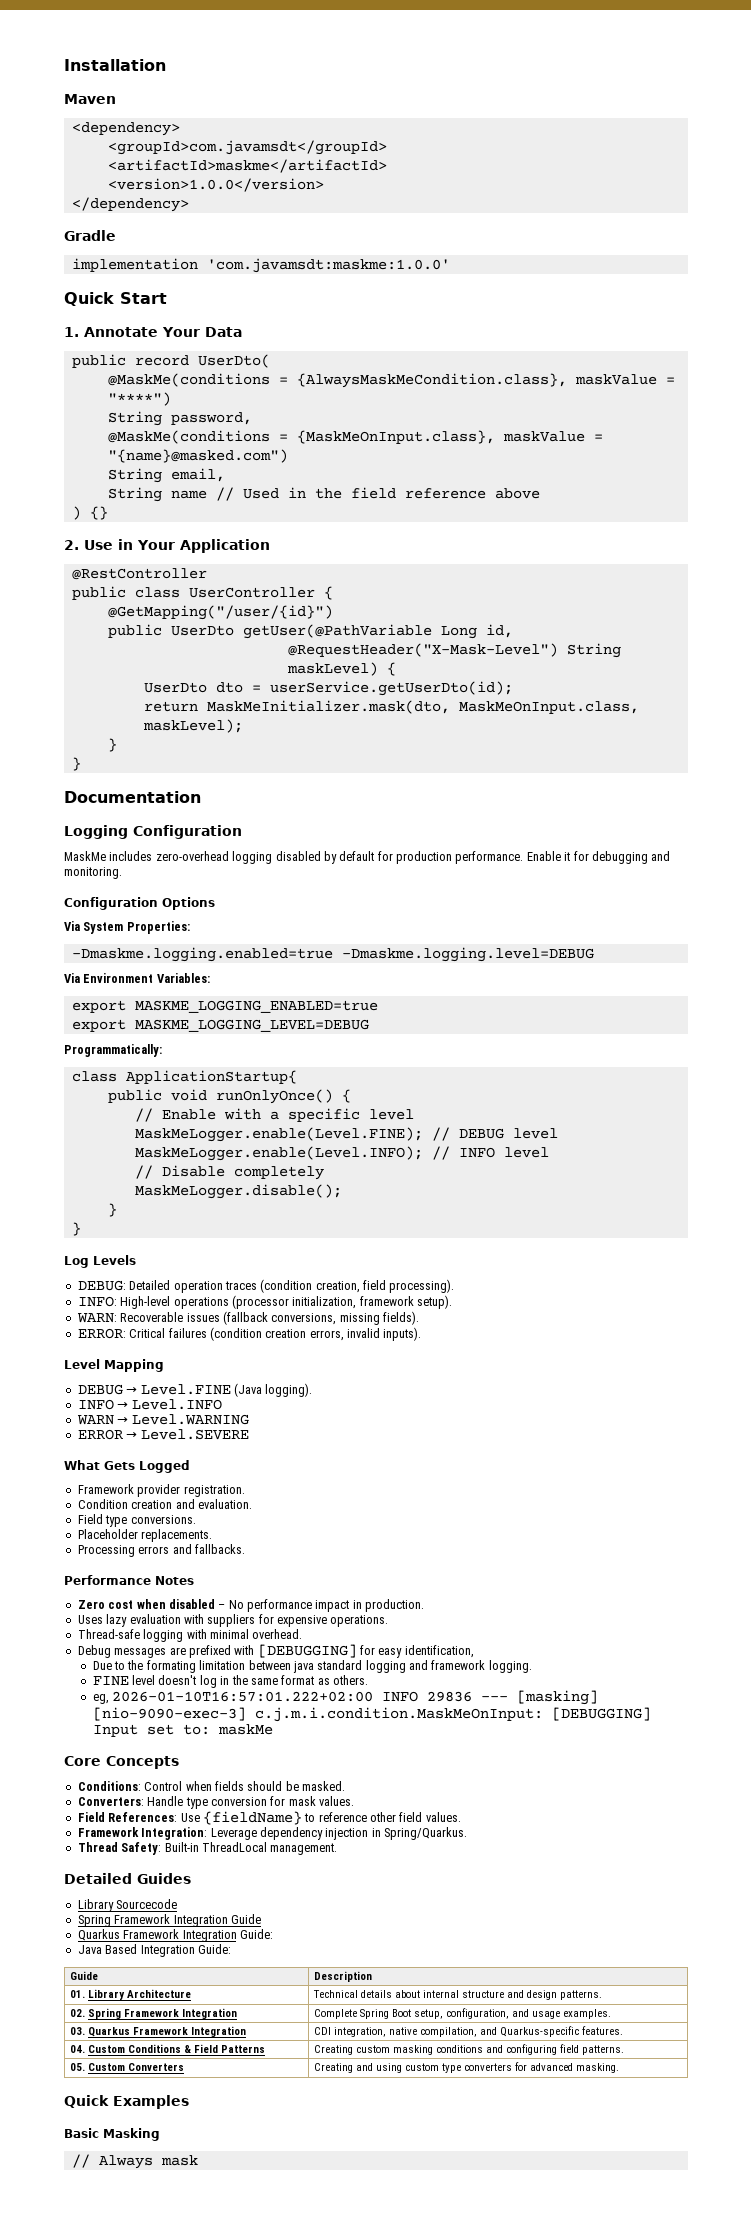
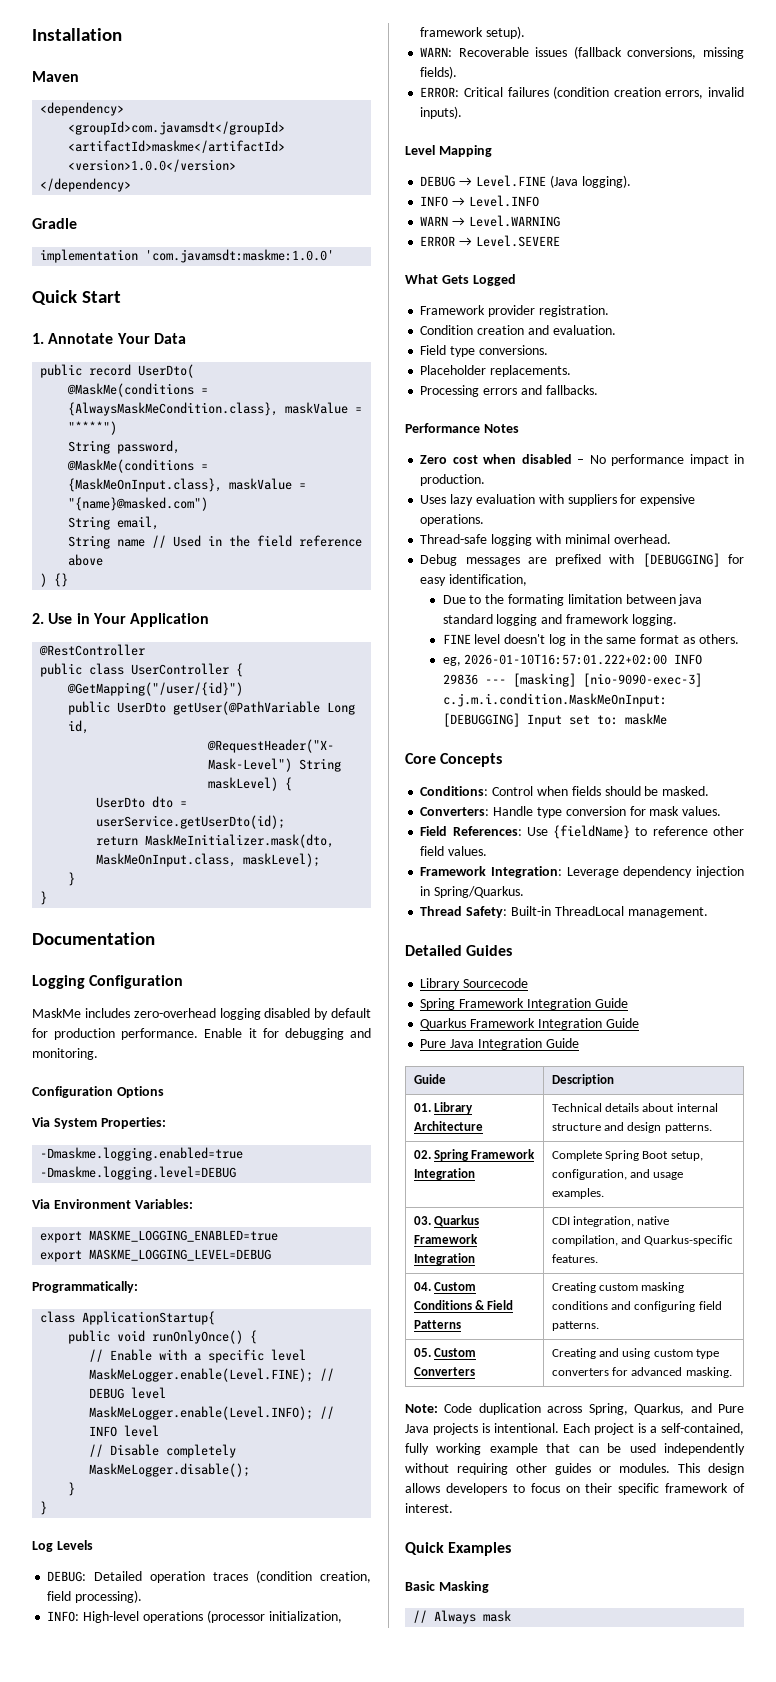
- Quarkus Framework Integration Guide:
- Java Based Integration Guide:
+ Quarkus Framework Integration Guide
+ Pure Java Integration Guide
+ Note: Code duplication across Spring, Quarkus, and Pure Java projects is intentional. Each project is a self-contained, fully working example that can be used independently without requiring other guides or modules. This design allows developers to focus on their specific framework of interest.

